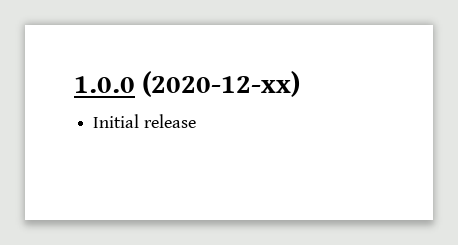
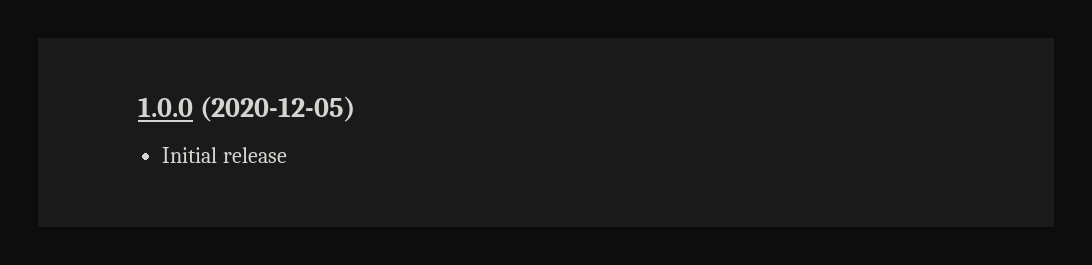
- 1.0.0 (2020-12-xx)
+ 1.0.0 (2020-12-05)

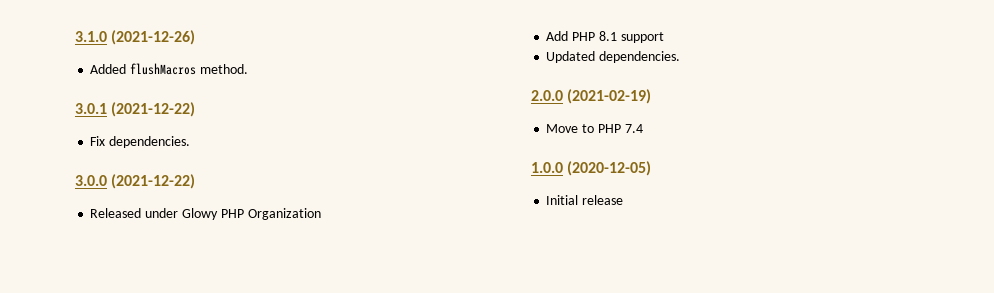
+ 3.1.0 (2021-12-26)
+ Added flushMacros method.
+ 3.0.1 (2021-12-22)
+ Fix dependencies.
+ 3.0.0 (2021-12-22)
+ Released under Glowy PHP Organization
+ Add PHP 8.1 support
+ Updated dependencies.
+ 2.0.0 (2021-02-19)
+ Move to PHP 7.4

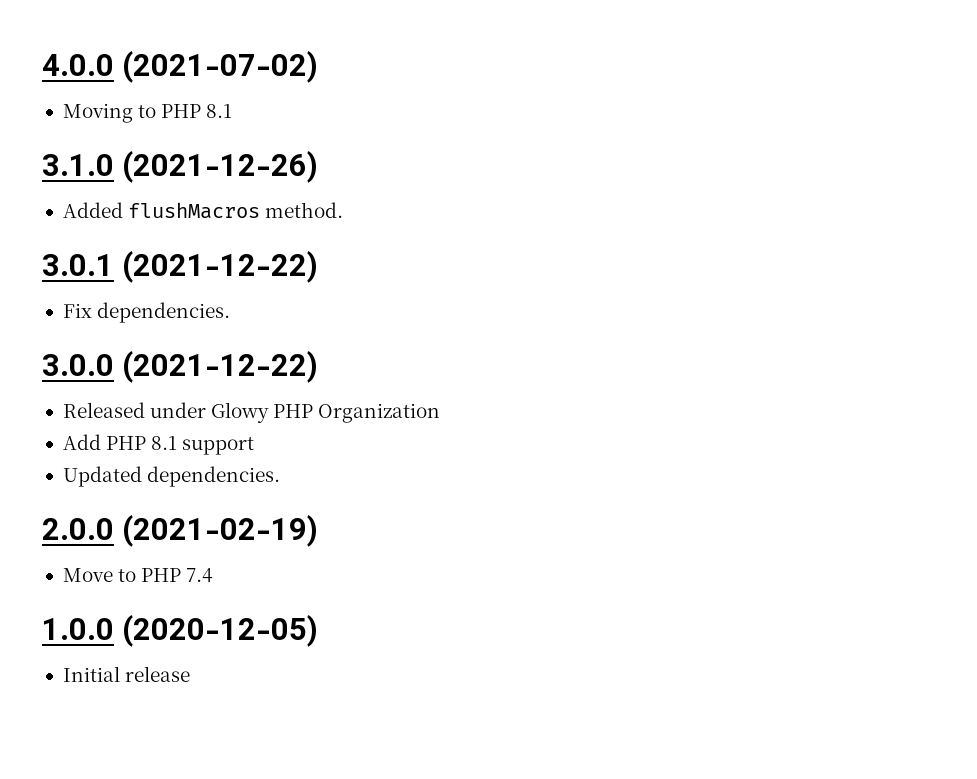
+ 4.0.0 (2021-07-02)
+ Moving to PHP 8.1

